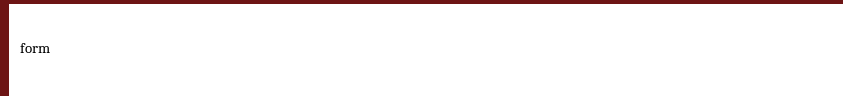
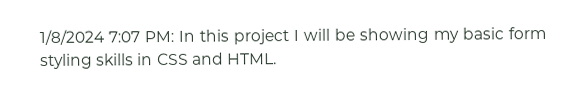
- form
+ 1/8/2024 7:07 PM: In this project I will be showing my basic form styling skills in CSS and HTML.

